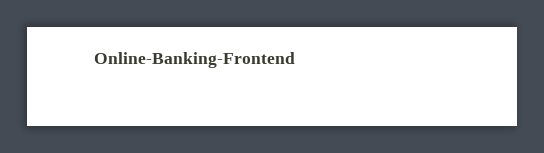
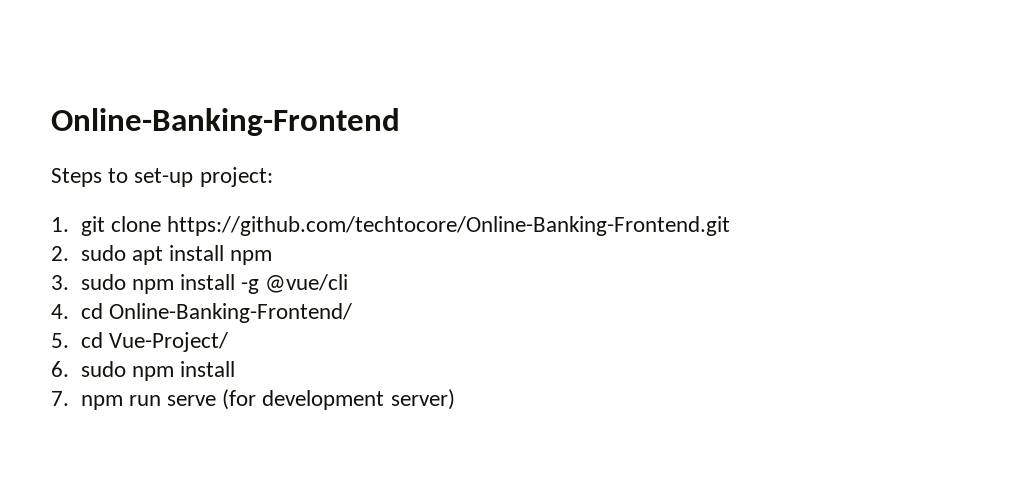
+ Steps to set-up project:
+ 1. git clone https://github.com/techtocore/Online-Banking-Frontend.git
+ 2. sudo apt install npm
+ 3. sudo npm install -g @vue/cli
+ 4. cd Online-Banking-Frontend/
+ 5. cd Vue-Project/
+ 6. sudo npm install
+ 7. npm run serve (for development server)

